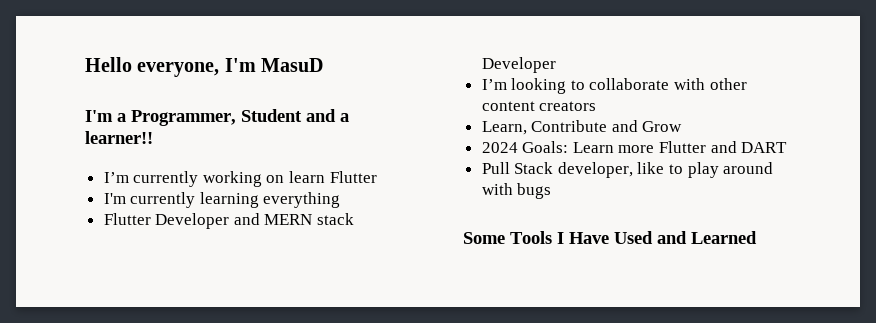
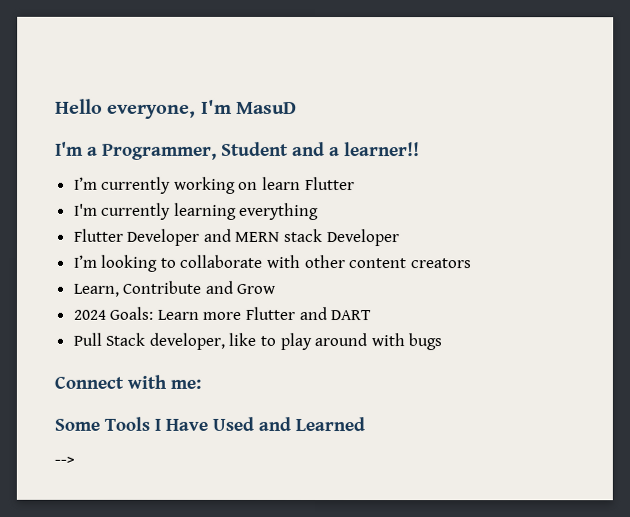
+ Connect with me:
+ -->

